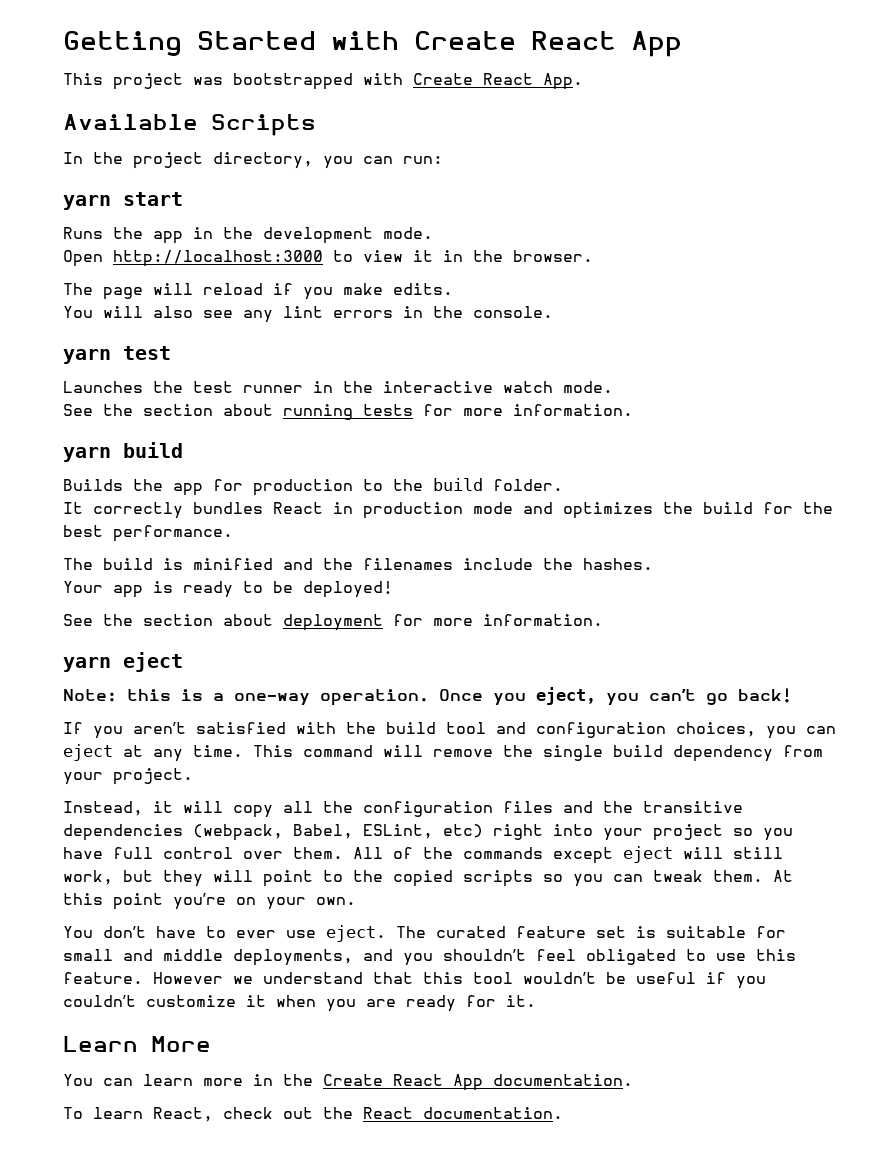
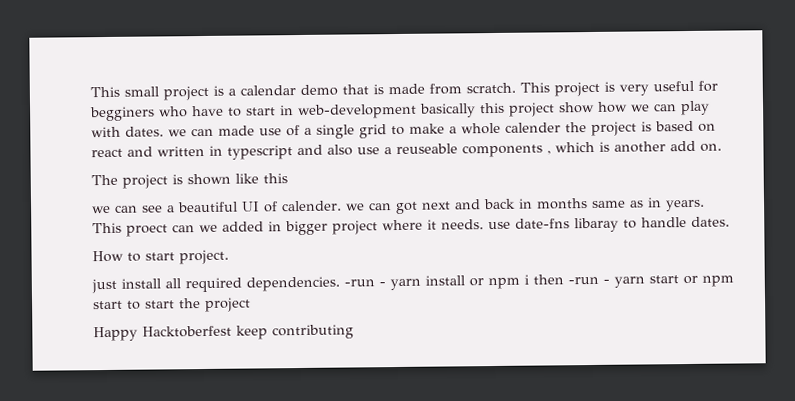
- Getting Started with Create React App
- This project was bootstrapped with Create React App.
- Available Scripts
- In the project directory, you can run:
- yarn start
- Runs the app in the development mode.
- Open http://localhost:3000 to view it in the browser.
- The page will reload if you make edits.
- You will also see any lint errors in the console.
- yarn test
- Launches the test runner in the interactive watch mode.
- See the section about running tests for more information.
- yarn build
- Builds the app for production to the build folder.
- It correctly bundles React in production mode and optimizes the build for the best performance.
- The build is minified and the filenames include the hashes.
- Your app is ready to be deployed!
- See the section about deployment for more information.
- yarn eject
- Note: this is a one-way operation. Once you eject, you can’t go back!
- If you aren’t satisfied with the build tool and configuration choices, you can eject at any time. This command will remove the single build dependency from your project.
- Instead, it will copy all the configuration files and the transitive dependencies (webpack, Babel, ESLint, etc) right into your project so you have full control over them. All of the commands except eject will still work, but they will point to the copied scripts so you can tweak them. At this point you’re on your own.
- You don’t have to ever use eject. The curated feature set is suitable for small and middle deployments, and you shouldn’t feel obligated to use this feature. However we understand that this tool wouldn’t be useful if you couldn’t customize it when you are ready for it.
- Learn More
- You can learn more in the Create React App documentation.
- To learn React, check out the React documentation.
+ This small project is a calendar demo that is made from scratch. This project is very useful for begginers who have to start in web-development basically this project show how we can play with dates. we can made use of a single grid to make a whole calender the project is based on react and written in typescript and also use a reuseable components , which is another add on.
+ The project is shown like this
+ we can see a beautiful UI of calender. we can got next and back in months same as in years. This proect can we added in bigger project where it needs. use date-fns libaray to handle dates.
+ How to start project.
+ just install all required dependencies. -run - yarn install or npm i then -run - yarn start or npm start to start the project
+ Happy Hacktoberfest keep contributing

